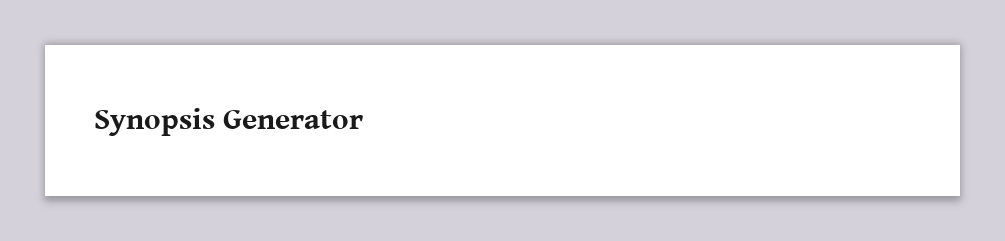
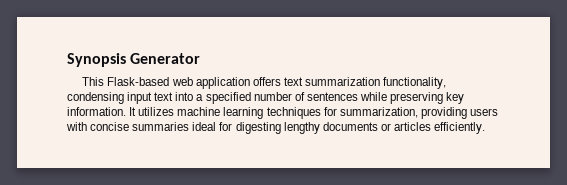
+ This Flask-based web application offers text summarization functionality, condensing input text into a specified number of sentences while preserving key information. It utilizes machine learning techniques for summarization, providing users with concise summaries ideal for digesting lengthy documents or articles efficiently.

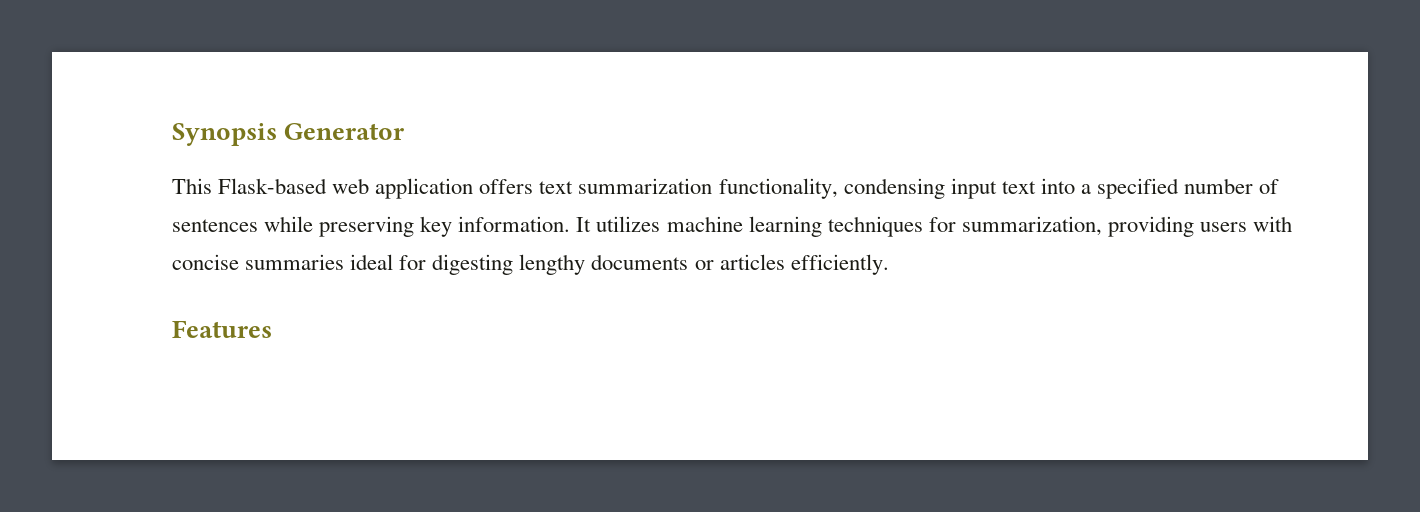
+ Features

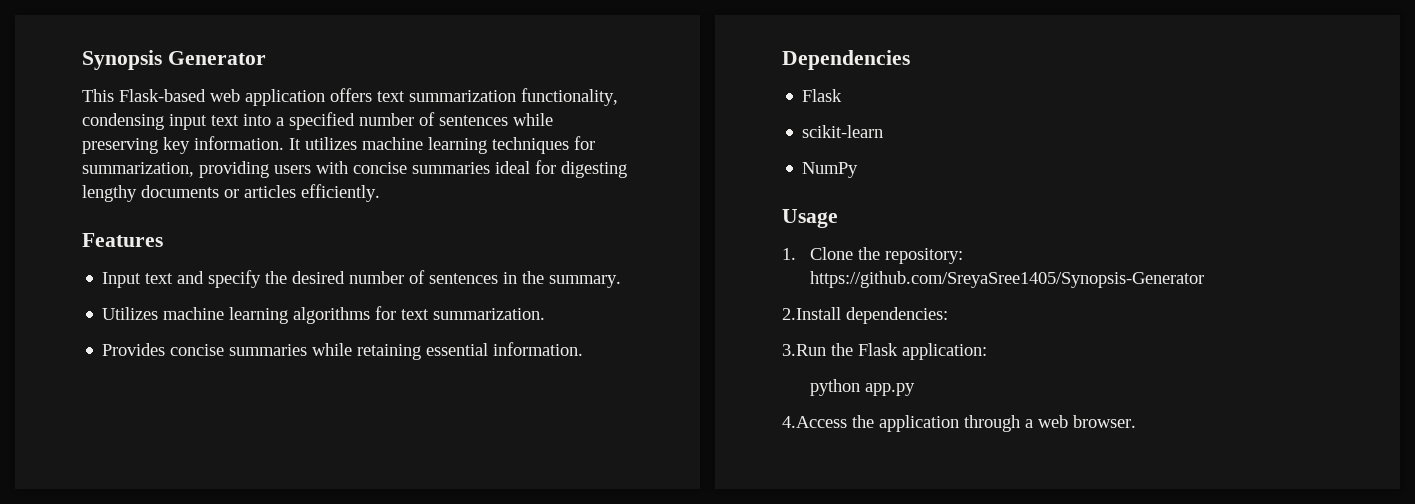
+ Input text and specify the desired number of sentences in the summary.
+ Utilizes machine learning algorithms for text summarization.
+ Provides concise summaries while retaining essential information.
+ Dependencies
+ Flask
+ scikit-learn
+ NumPy
+ Usage
+ 1. Clone the repository: https://github.com/SreyaSree1405/Synopsis-Generator
+ 2.Install dependencies:
+ 3.Run the Flask application:
+ python app.py
+ 4.Access the application through a web browser.

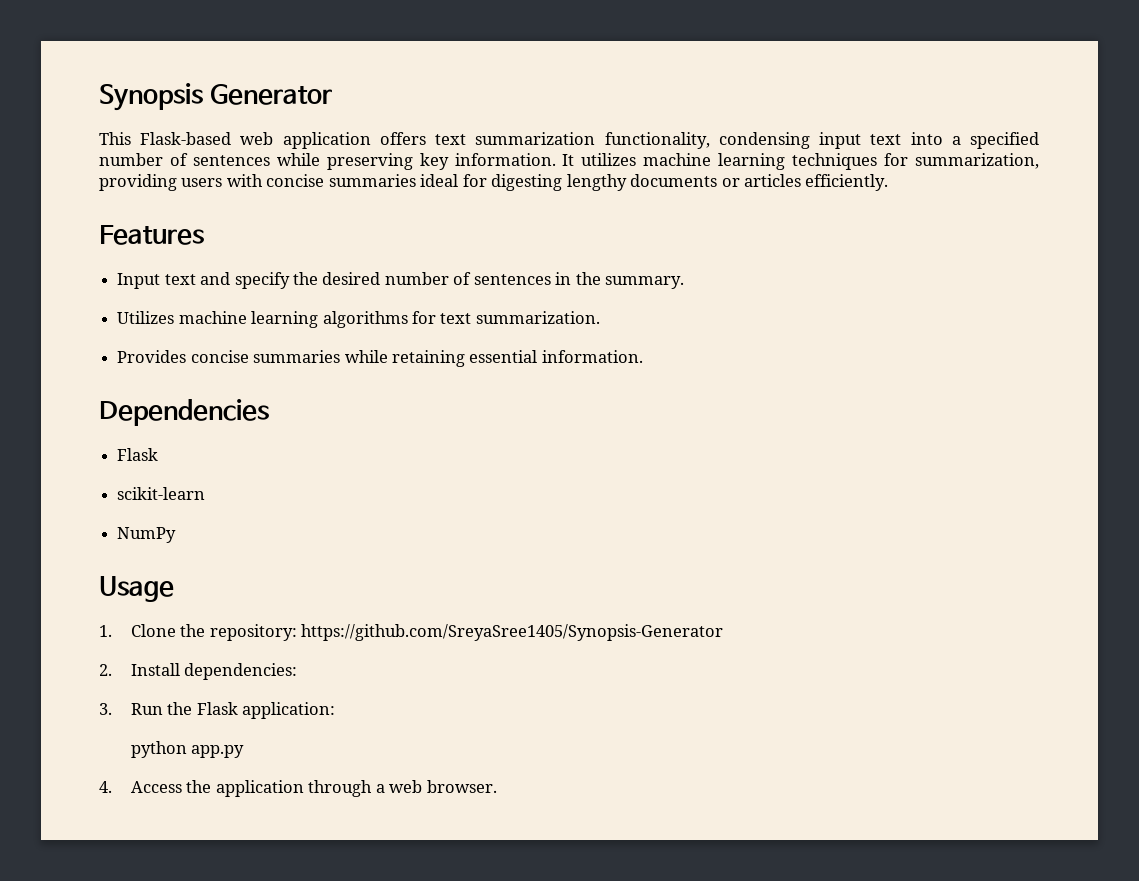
- 2.Install dependencies:
+ 2. Install dependencies:
- 3.Run the Flask application:
+ 3. Run the Flask application:
- 4.Access the application through a web browser.
+ 4. Access the application through a web browser.

